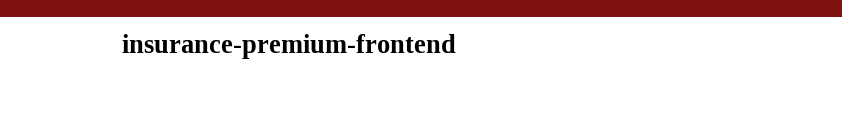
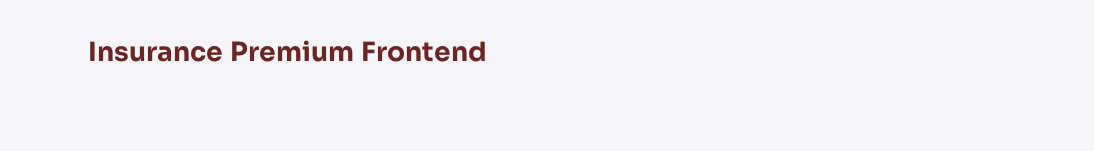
- insurance-premium-frontend
+ Insurance Premium Frontend

